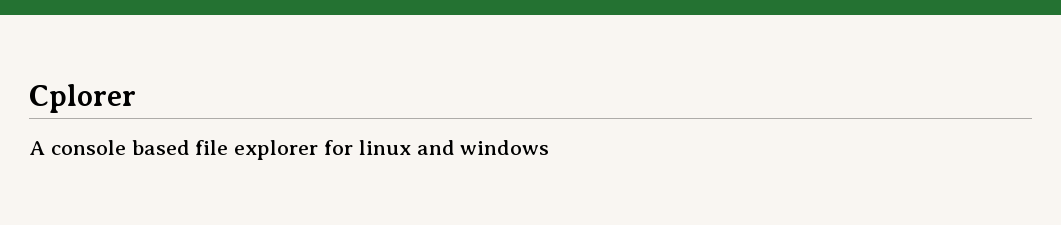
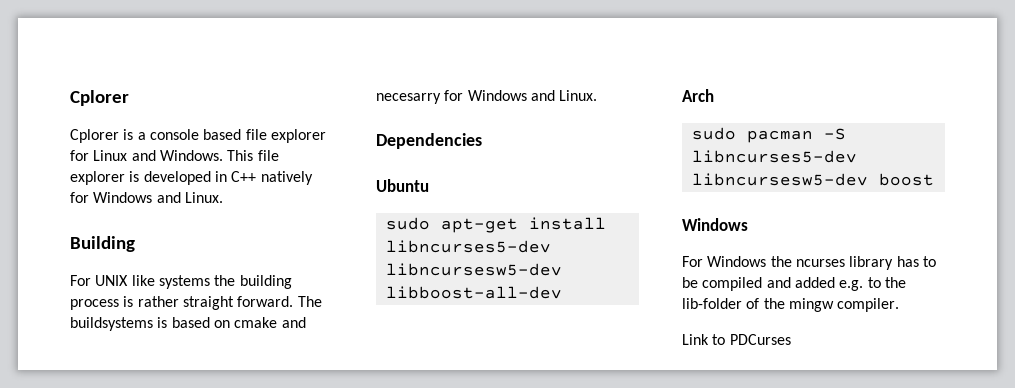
- A console based file explorer for linux and windows
+ Cplorer is a console based file explorer for Linux and Windows. This file explorer is developed in C++ natively for Windows and Linux.
+ Building
+ For UNIX like systems the building process is rather straight forward. The buildsystems is based on cmake and necesarry for Windows and Linux.
+ Dependencies
+ Ubuntu
+ sudo apt-get install libncurses5-dev libncursesw5-dev libboost-all-dev
+ Arch
+ sudo pacman -S libncurses5-dev libncursesw5-dev boost
+ Windows
+ For Windows the ncurses library has to be compiled and added e.g. to the lib-folder of the mingw compiler.
+ Link to PDCurses

